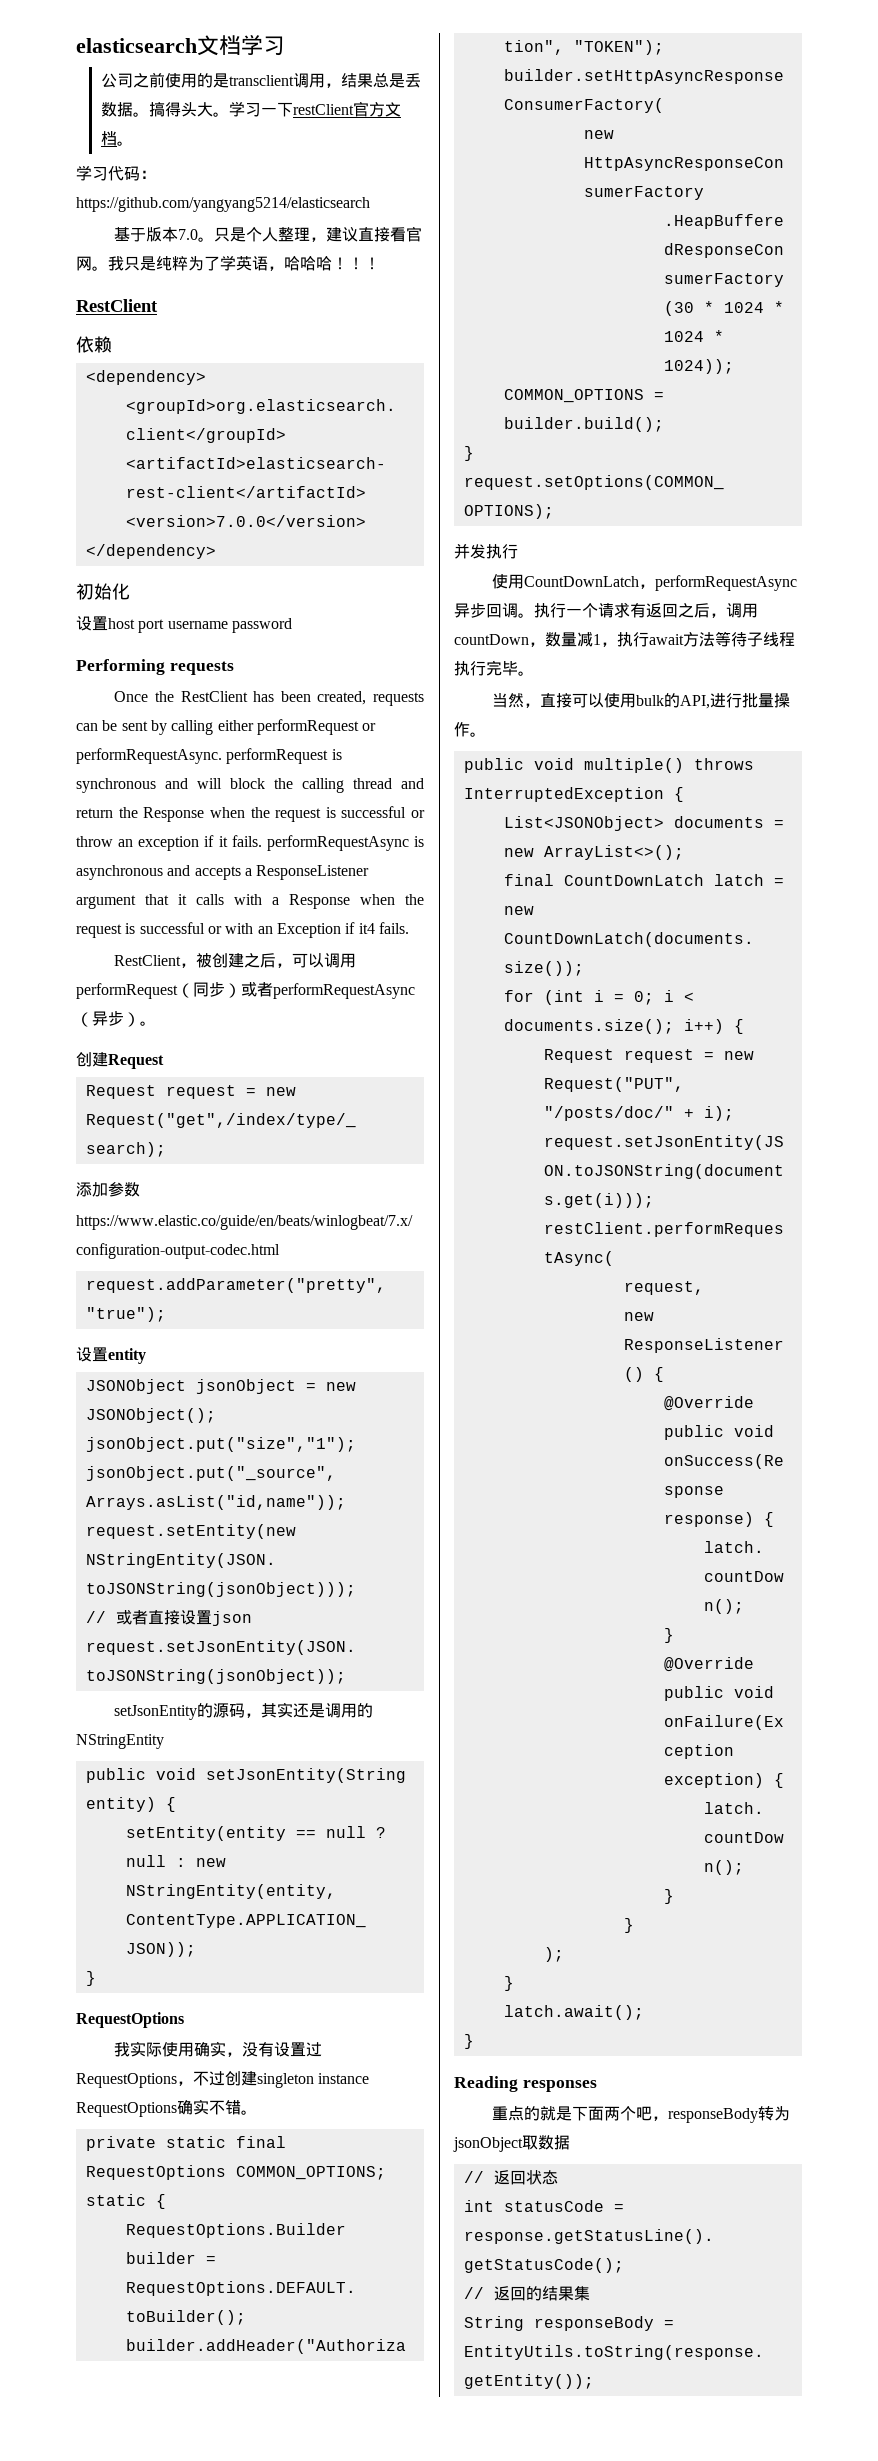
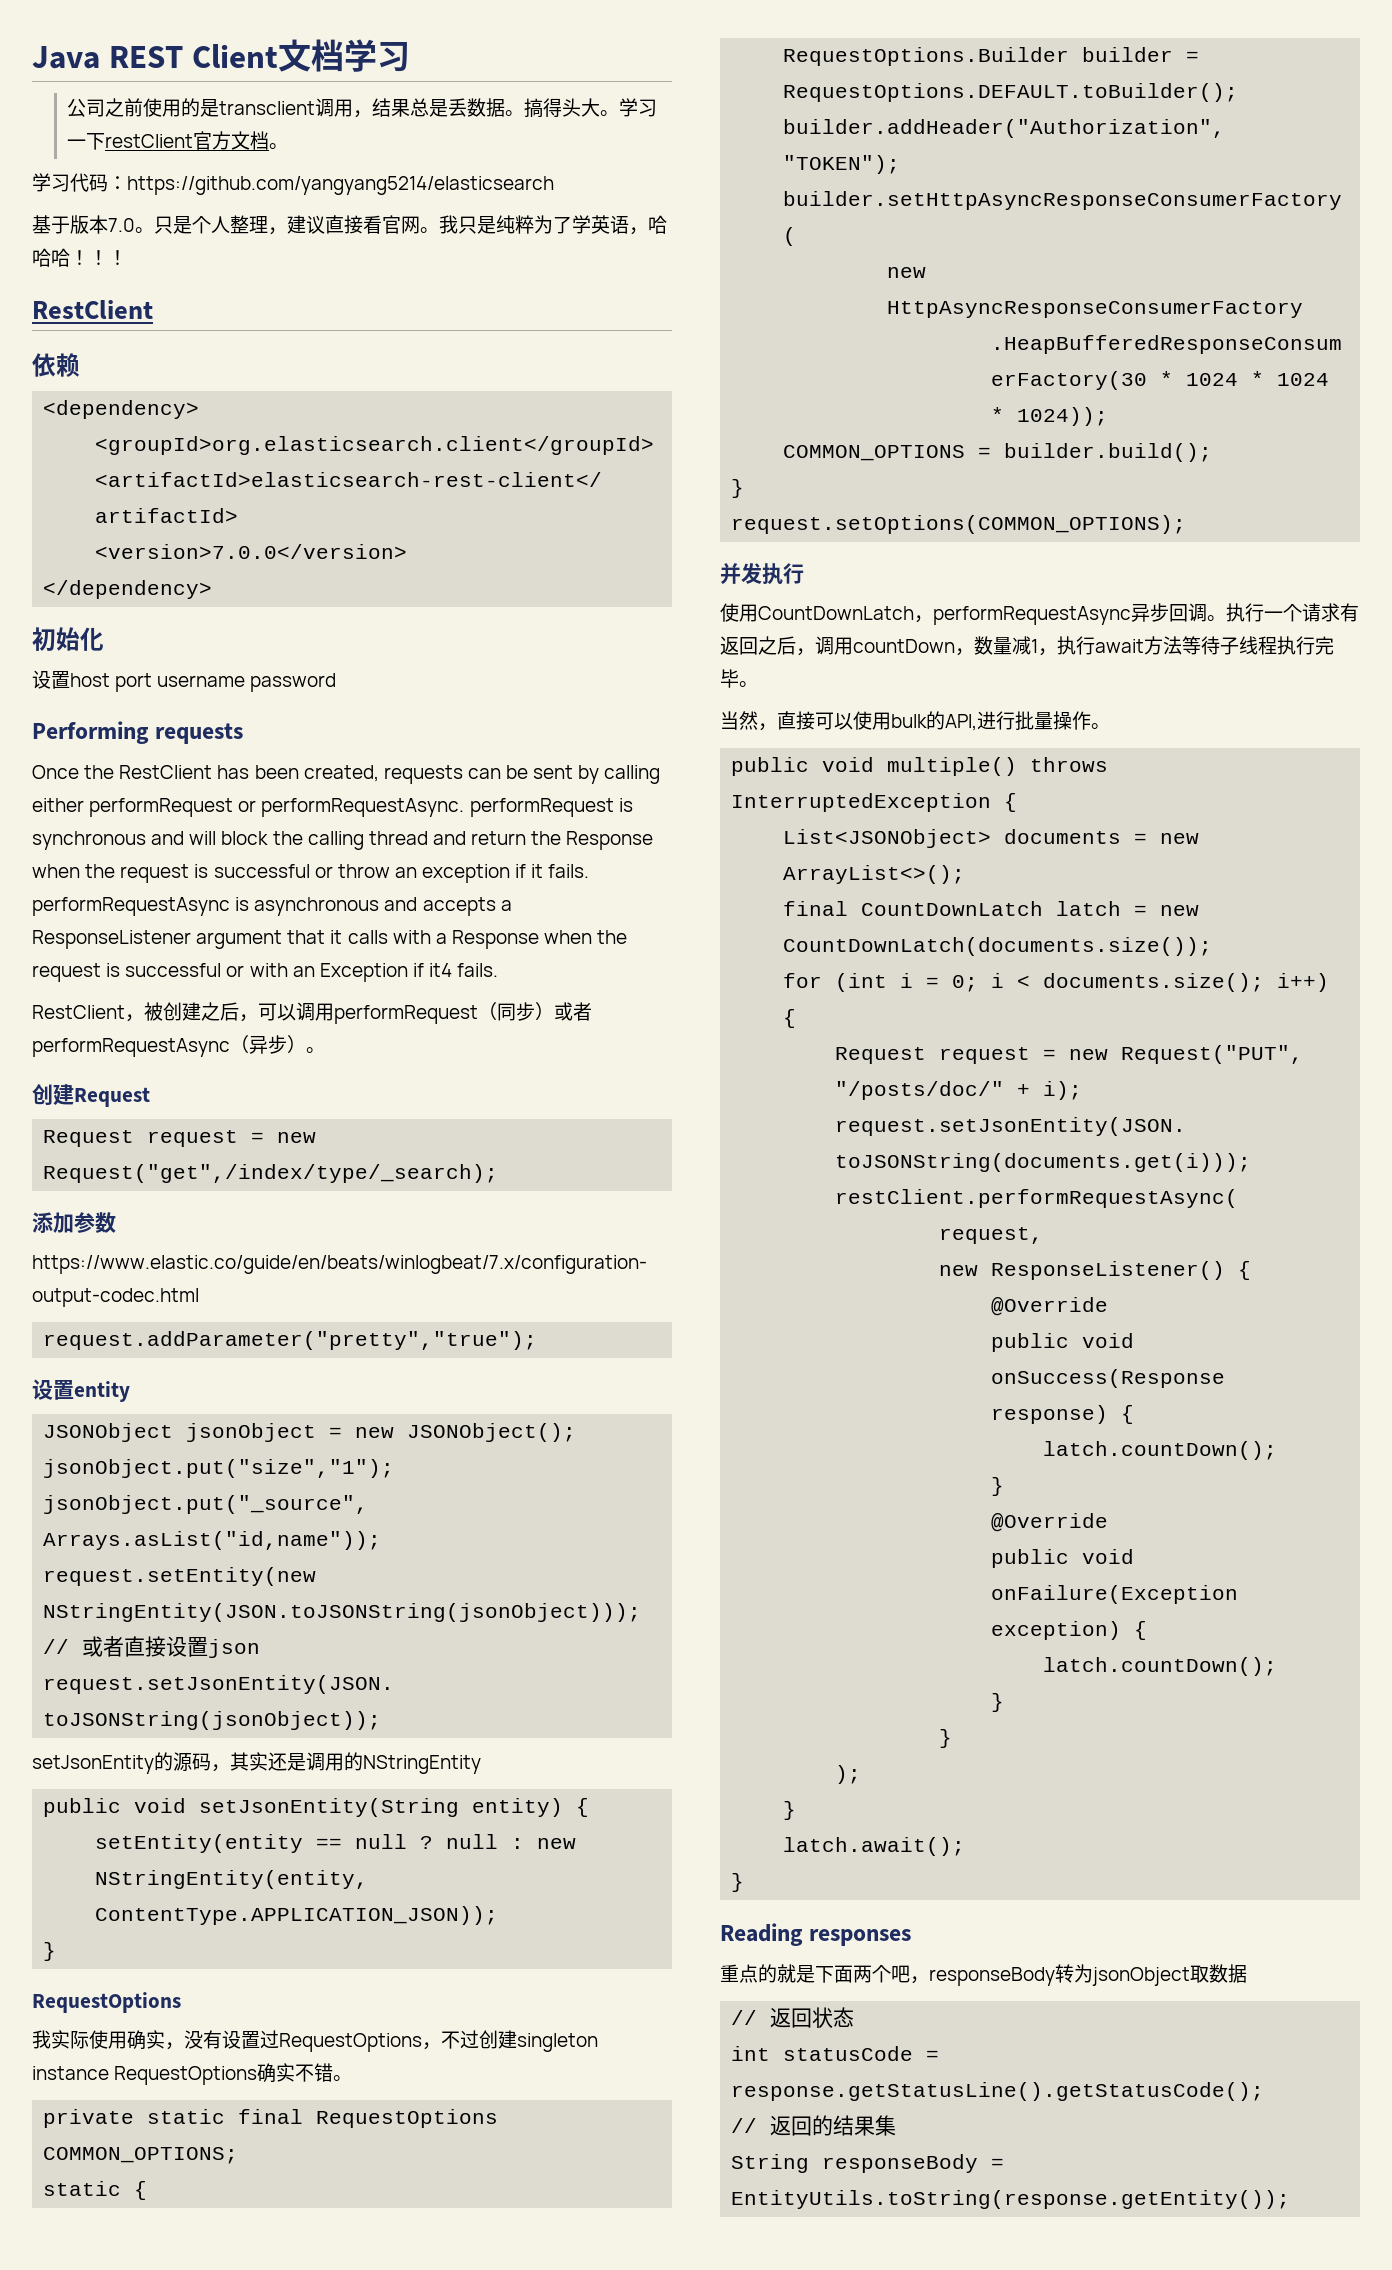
- elasticsearch文档学习
+ Java REST Client文档学习

